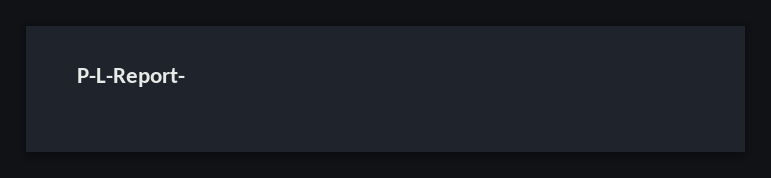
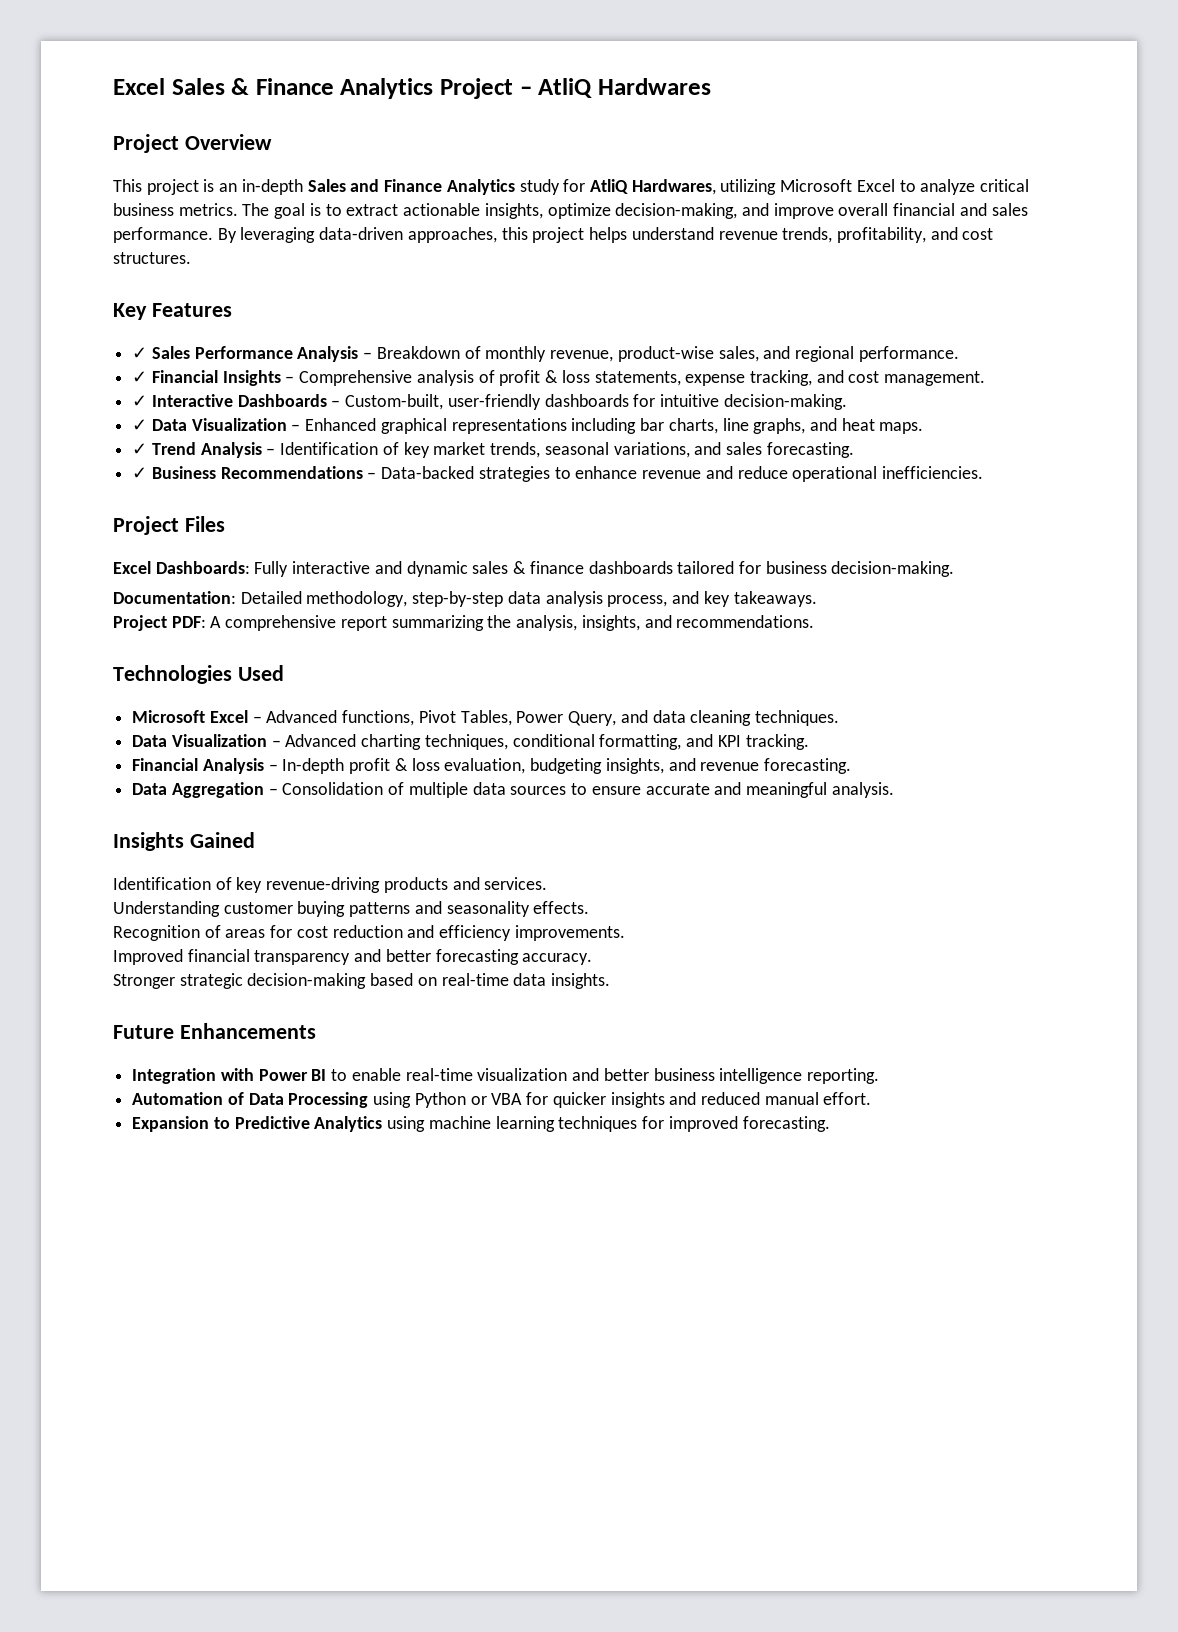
- P-L-Report-
+ Excel Sales & Finance Analytics Project – AtliQ Hardwares
+ Project Overview
+ This project is an in-depth Sales and Finance Analytics study for AtliQ Hardwares, utilizing Microsoft Excel to analyze critical business metrics. The goal is to extract actionable insights, optimize decision-making, and improve overall financial and sales performance. By leveraging data-driven approaches, this project helps understand revenue trends, profitability, and cost structures.
+ Key Features
+ ✓ Sales Performance Analysis – Breakdown of monthly revenue, product-wise sales, and regional performance.
+ ✓ Financial Insights – Comprehensive analysis of profit & loss statements, expense tracking, and cost management.
+ ✓ Interactive Dashboards – Custom-built, user-friendly dashboards for intuitive decision-making.
+ ✓ Data Visualization – Enhanced graphical representations including bar charts, line graphs, and heat maps.
+ ✓ Trend Analysis – Identification of key market trends, seasonal variations, and sales forecasting.
+ ✓ Business Recommendations – Data-backed strategies to enhance revenue and reduce operational inefficiencies.
+ Project Files
+ Excel Dashboards: Fully interactive and dynamic sales & finance dashboards tailored for business decision-making.
+ Documentation: Detailed methodology, step-by-step data analysis process, and key takeaways.
+ Project PDF: A comprehensive report summarizing the analysis, insights, and recommendations.
+ Technologies Used
+ Microsoft Excel – Advanced functions, Pivot Tables, Power Query, and data cleaning techniques.
+ Data Visualization – Advanced charting techniques, conditional formatting, and KPI tracking.
+ Financial Analysis – In-depth profit & loss evaluation, budgeting insights, and revenue forecasting.
+ Data Aggregation – Consolidation of multiple data sources to ensure accurate and meaningful analysis.
+ Insights Gained
+ Identification of key revenue-driving products and services.
+ Understanding customer buying patterns and seasonality effects.
+ Recognition of areas for cost reduction and efficiency improvements.
+ Improved financial transparency and better forecasting accuracy.
+ Stronger strategic decision-making based on real-time data insights.
+ Future Enhancements
+ Integration with Power BI to enable real-time visualization and better business intelligence reporting.
+ Automation of Data Processing using Python or VBA for quicker insights and reduced manual effort.
+ Expansion to Predictive Analytics using machine learning techniques for improved forecasting.

